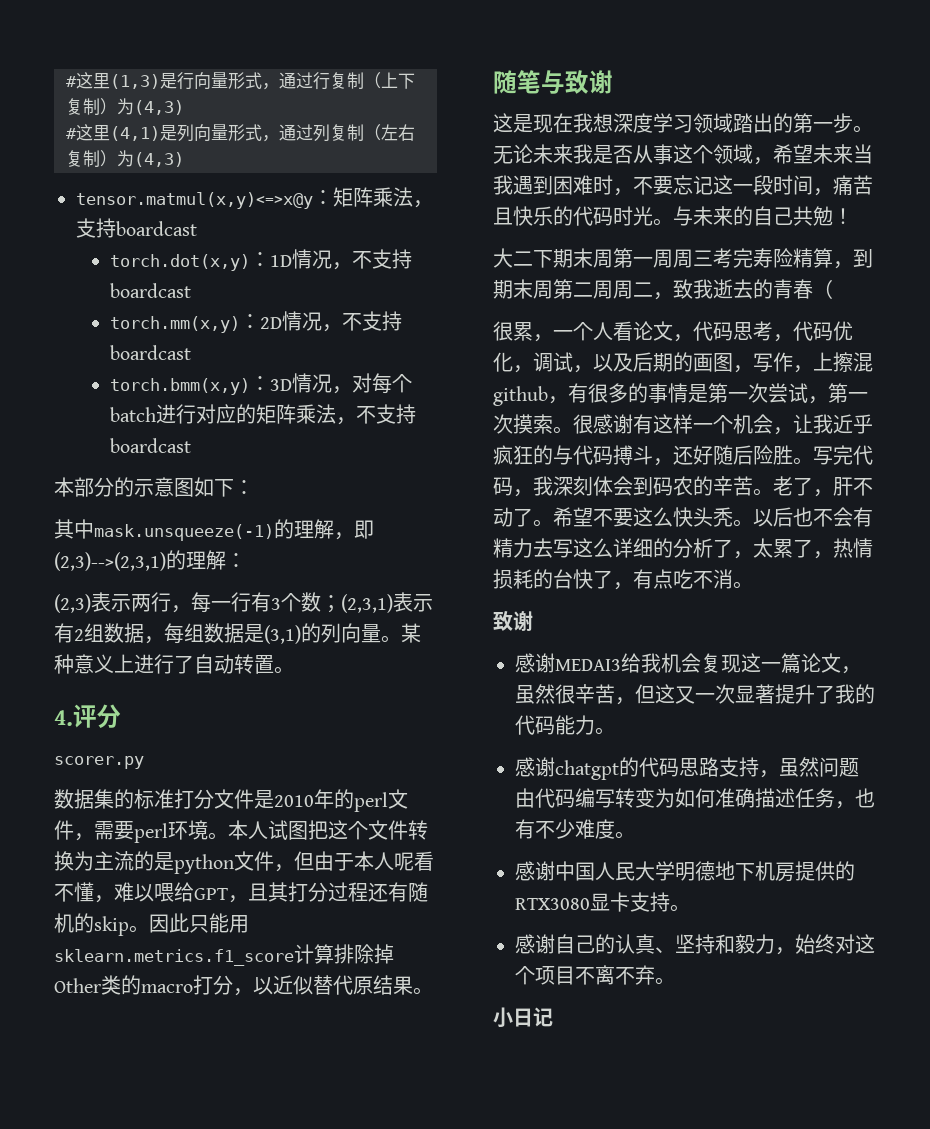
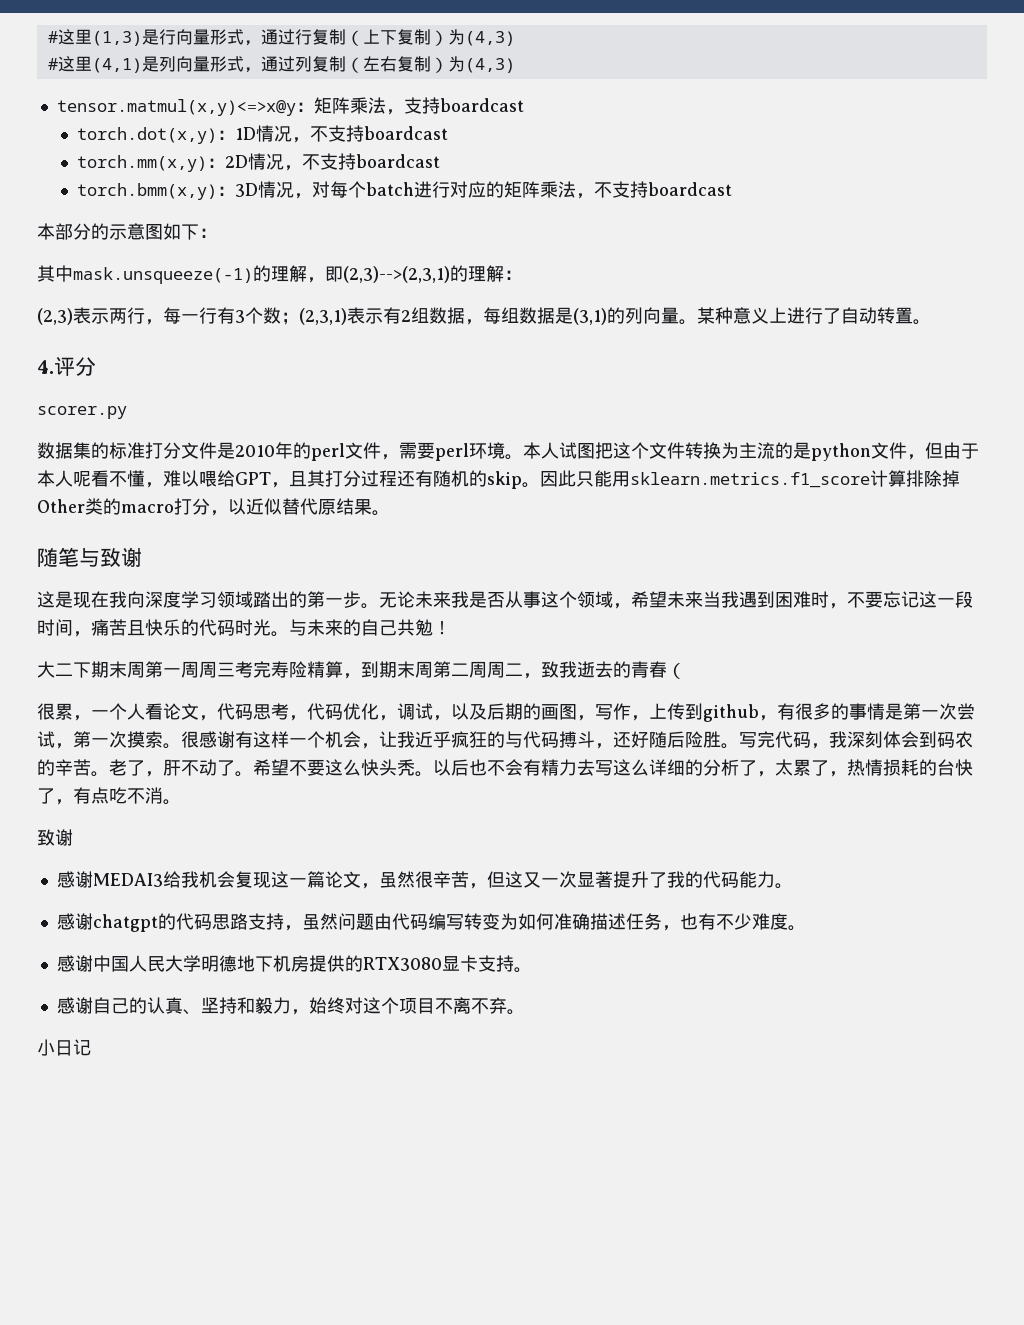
- 这是现在我想深度学习领域踏出的第一步。
+ 这是现在我向深度学习领域踏出的第一步。
- 很累，一个人看论文，代码思考，代码优化，调试，以及后期的画图，写作，上擦混github，有很多的事情是第一次尝试，第一次摸索。
+ 很累，一个人看论文，代码思考，代码优化，调试，以及后期的画图，写作，上传到github，有很多的事情是第一次尝试，第一次摸索。

